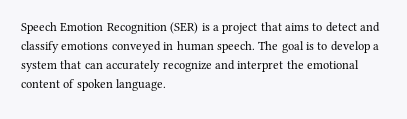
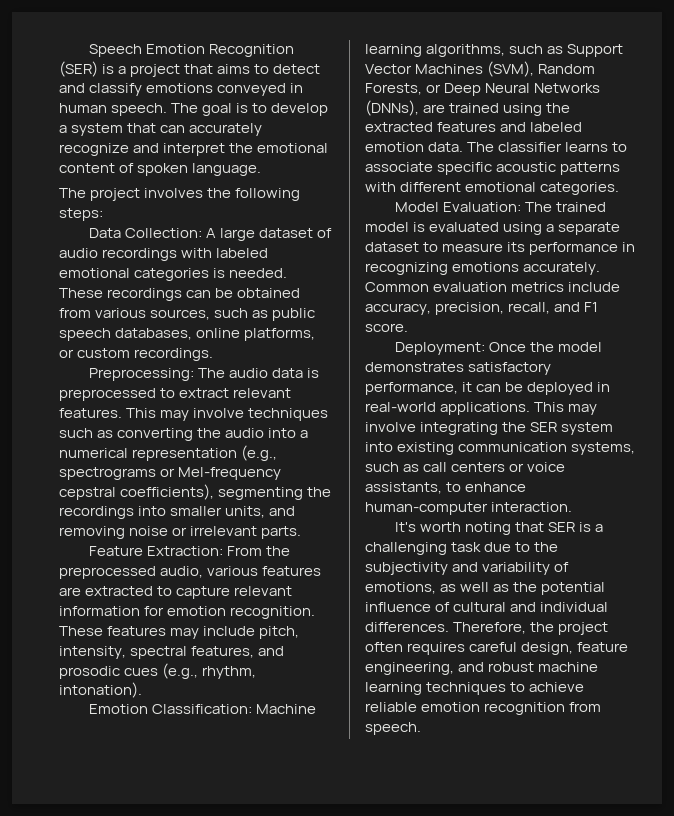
+ The project involves the following steps:
+ Data Collection: A large dataset of audio recordings with labeled emotional categories is needed. These recordings can be obtained from various sources, such as public speech databases, online platforms, or custom recordings.
+ Preprocessing: The audio data is preprocessed to extract relevant features. This may involve techniques such as converting the audio into a numerical representation (e.g., spectrograms or Mel-frequency cepstral coefficients), segmenting the recordings into smaller units, and removing noise or irrelevant parts.
+ Feature Extraction: From the preprocessed audio, various features are extracted to capture relevant information for emotion recognition. These features may include pitch, intensity, spectral features, and prosodic cues (e.g., rhythm, intonation).
+ Emotion Classification: Machine learning algorithms, such as Support Vector Machines (SVM), Random Forests, or Deep Neural Networks (DNNs), are trained using the extracted features and labeled emotion data. The classifier learns to associate specific acoustic patterns with different emotional categories.
+ Model Evaluation: The trained model is evaluated using a separate dataset to measure its performance in recognizing emotions accurately. Common evaluation metrics include accuracy, precision, recall, and F1 score.
+ Deployment: Once the model demonstrates satisfactory performance, it can be deployed in real-world applications. This may involve integrating the SER system into existing communication systems, such as call centers or voice assistants, to enhance human-computer interaction.
+ It's worth noting that SER is a challenging task due to the subjectivity and variability of emotions, as well as the potential influence of cultural and individual differences. Therefore, the project often requires careful design, feature engineering, and robust machine learning techniques to achieve reliable emotion recognition from speech.

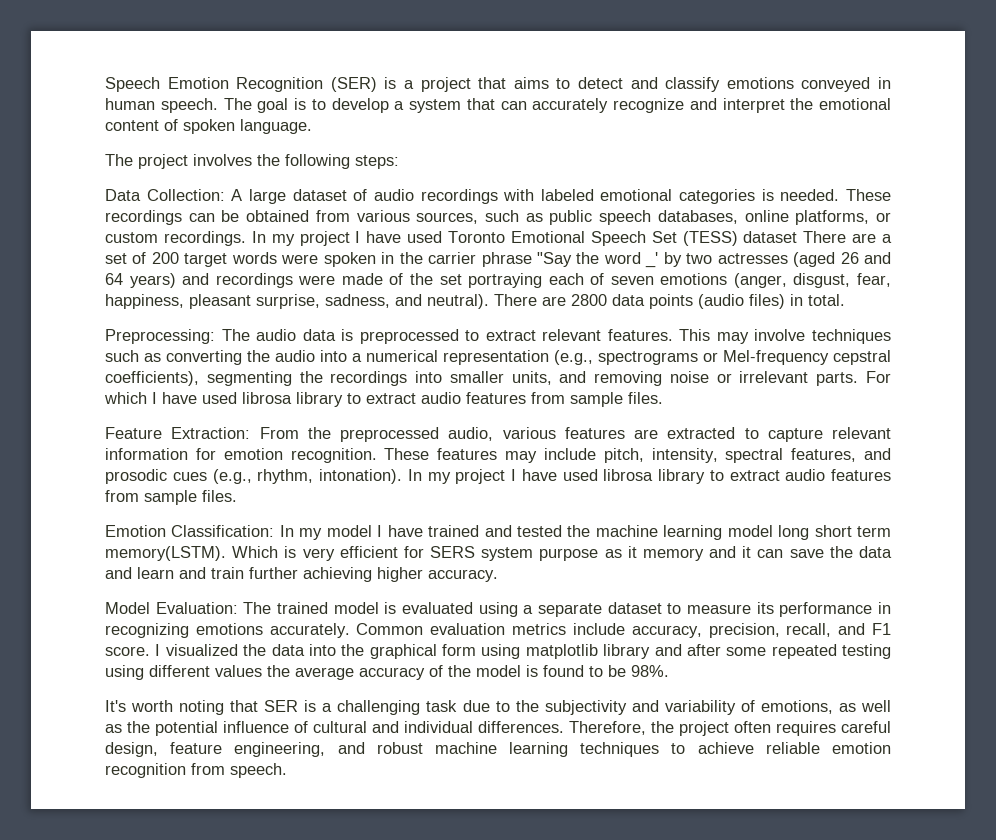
+ In my project I have used Toronto Emotional Speech Set (TESS) dataset There are a set of 200 target words were spoken in the carrier phrase "Say the word _' by two actresses (aged 26 and 64 years) and recordings were made of the set portraying each of seven emotions (anger, disgust, fear, happiness, pleasant surprise, sadness, and neutral). There are 2800 data points (audio files) in total.
+ For which I have used librosa library to extract audio features from sample files.
- These features may include pitch, intensity, spectral features, and prosodic cues (e.g., rhythm, intonation).
- Emotion Classification: Machine learning algorithms, such as Support Vector Machines (SVM), Random Forests, or Deep Neural Networks (DNNs), are trained using the extracted features and labeled emotion data. The classifier learns to associate specific acoustic patterns with different emotional categories.
+ These features may include pitch, intensity, spectral features, and prosodic cues (e.g., rhythm, intonation). In my project I have used librosa library to extract audio features from sample files.
+ Emotion Classification: In my model I have trained and tested the machine learning model long short term memory(LSTM). Which is very efficient for SERS system purpose as it memory and it can save the data and learn and train further achieving higher accuracy.
- Common evaluation metrics include accuracy, precision, recall, and F1 score.
- Deployment: Once the model demonstrates satisfactory performance, it can be deployed in real-world applications. This may involve integrating the SER system into existing communication systems, such as call centers or voice assistants, to enhance human-computer interaction.
+ Common evaluation metrics include accuracy, precision, recall, and F1 score. I visualized the data into the graphical form using matplotlib library and after some repeated testing using different values the average accuracy of the model is found to be 98%.

